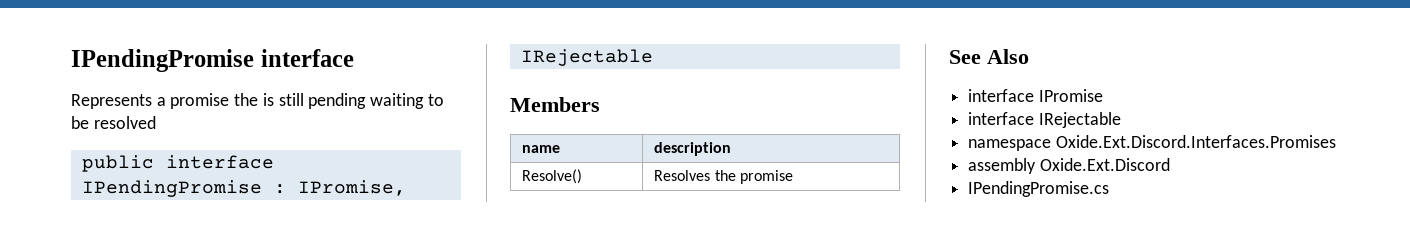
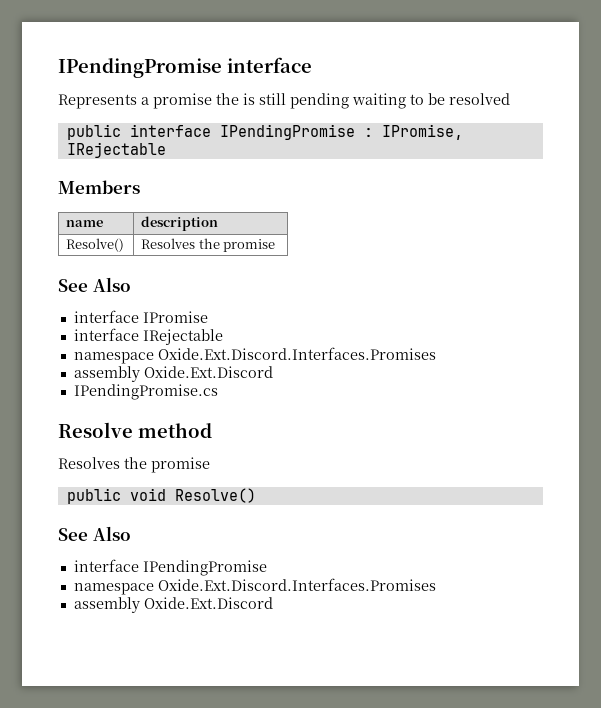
+ Resolve method
+ Resolves the promise
+ public void Resolve()
+ See Also
+ interface IPendingPromise
+ namespace Oxide.Ext.Discord.Interfaces.Promises
+ assembly Oxide.Ext.Discord

